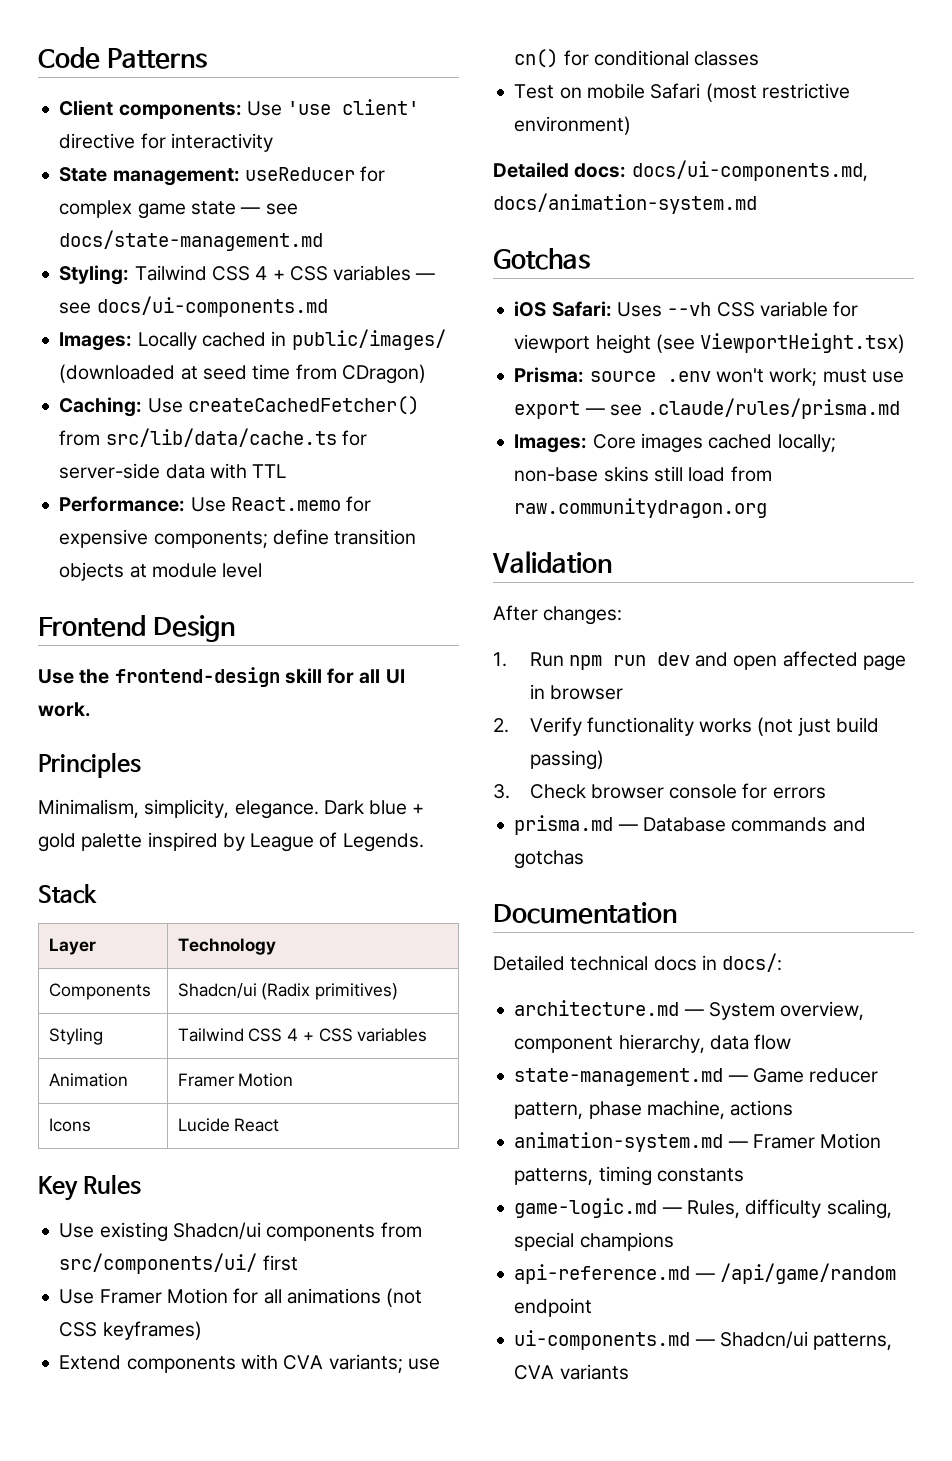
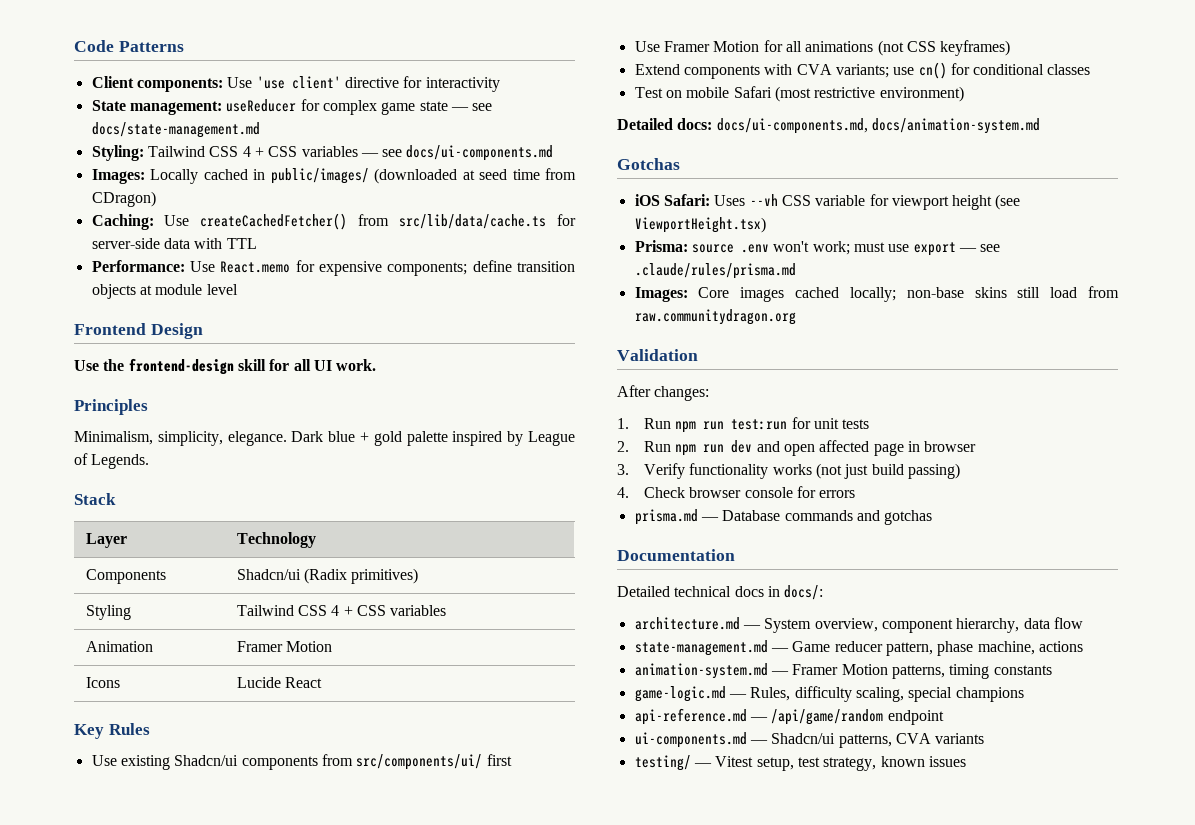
- 1. Run npm run dev and open affected page in browser
+ 1. Run npm run test:run for unit tests
+ 2. Run npm run dev and open affected page in browser
- 2. Verify functionality works (not just build passing)
+ 3. Verify functionality works (not just build passing)
- 3. Check browser console for errors
+ 4. Check browser console for errors
+ testing/ — Vitest setup, test strategy, known issues

